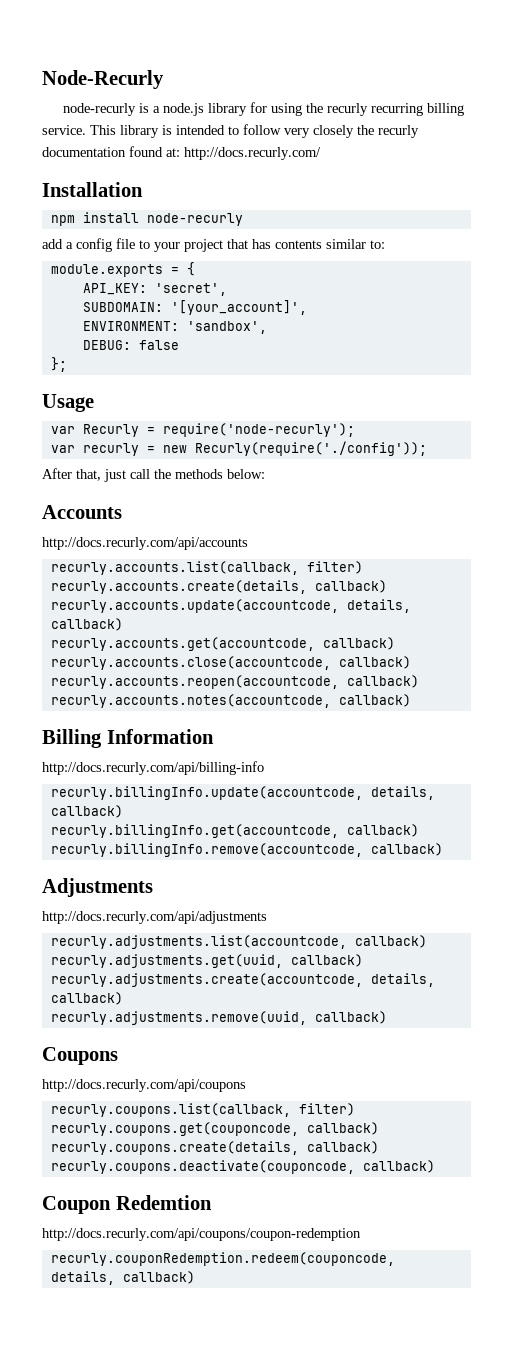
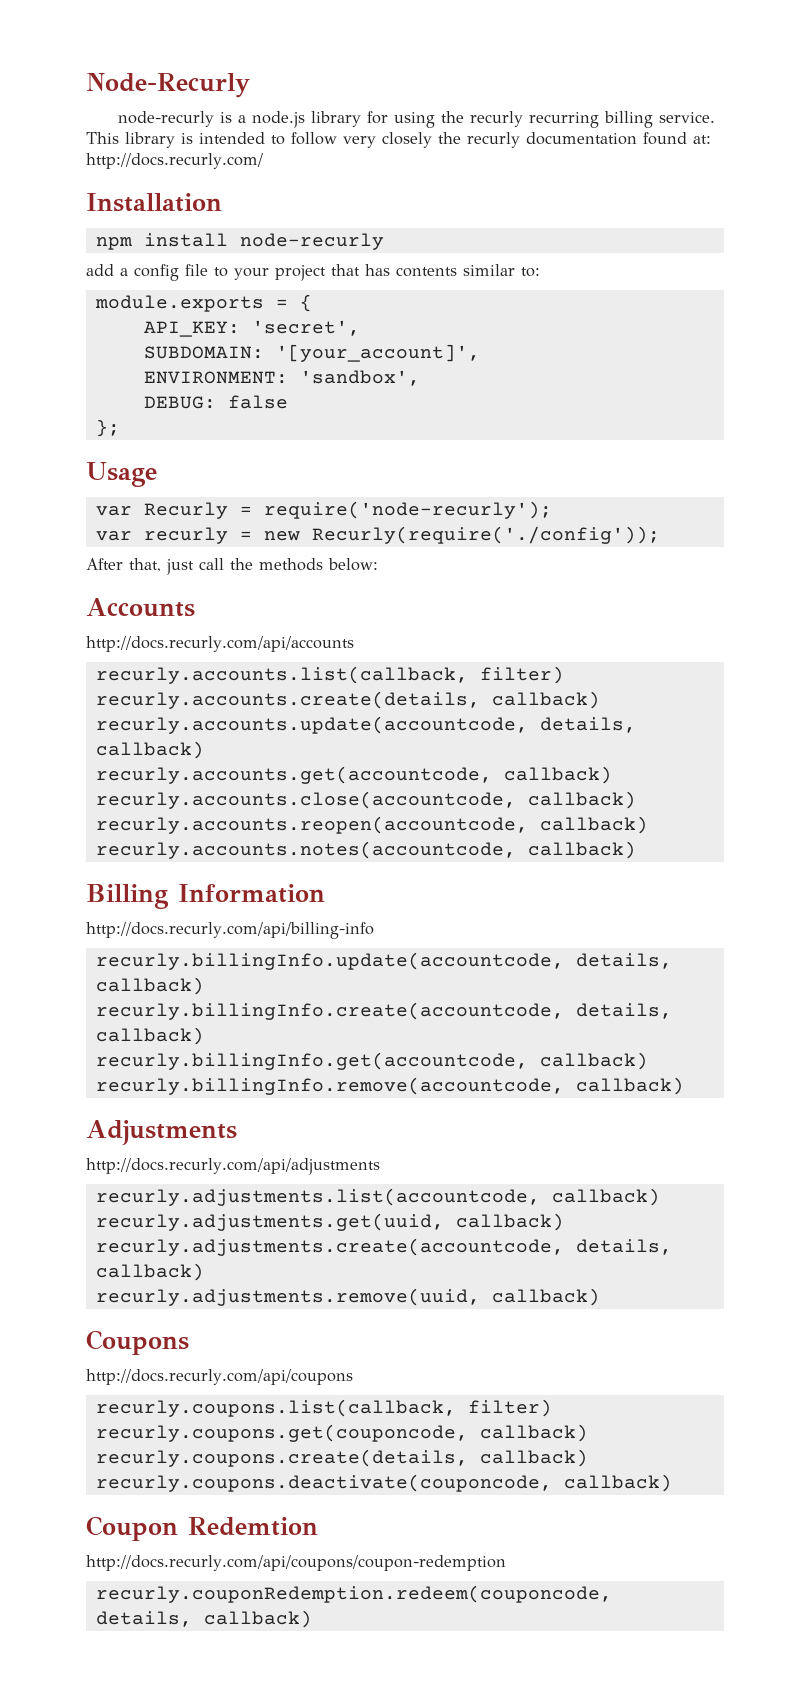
+ recurly.billingInfo.create(accountcode, details, callback)

